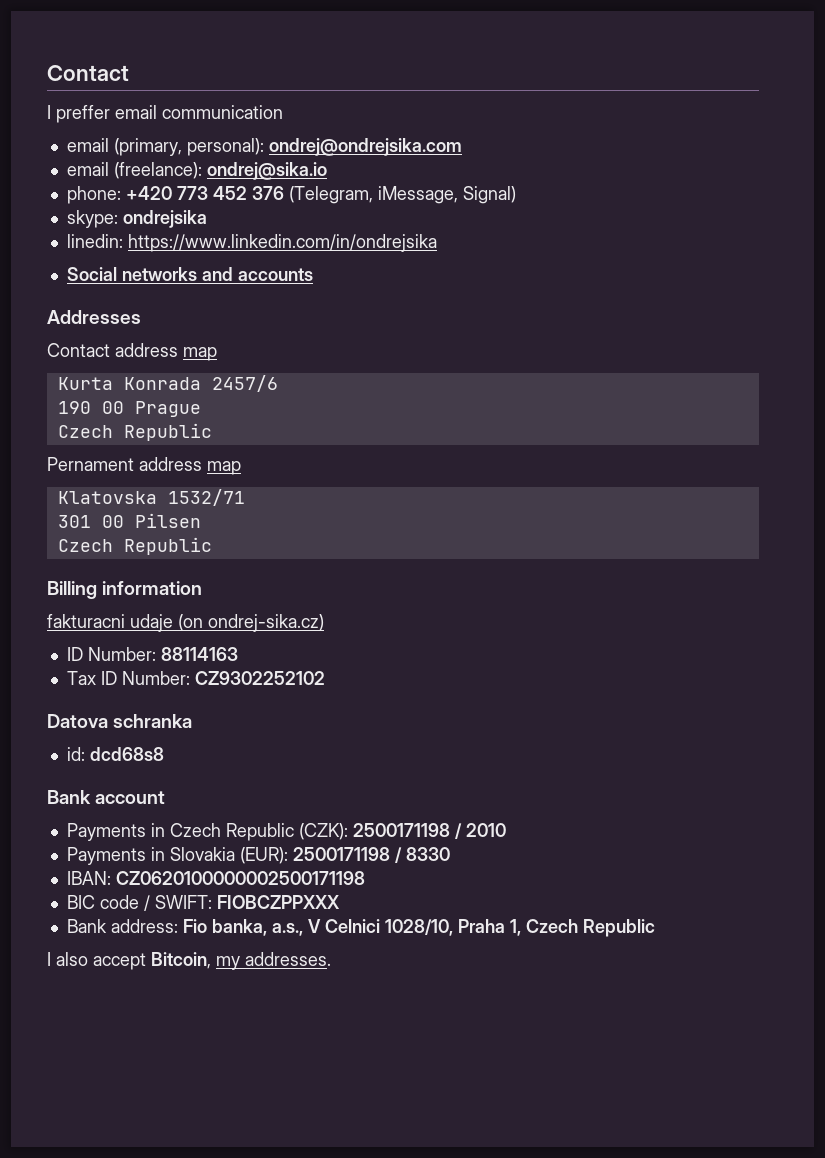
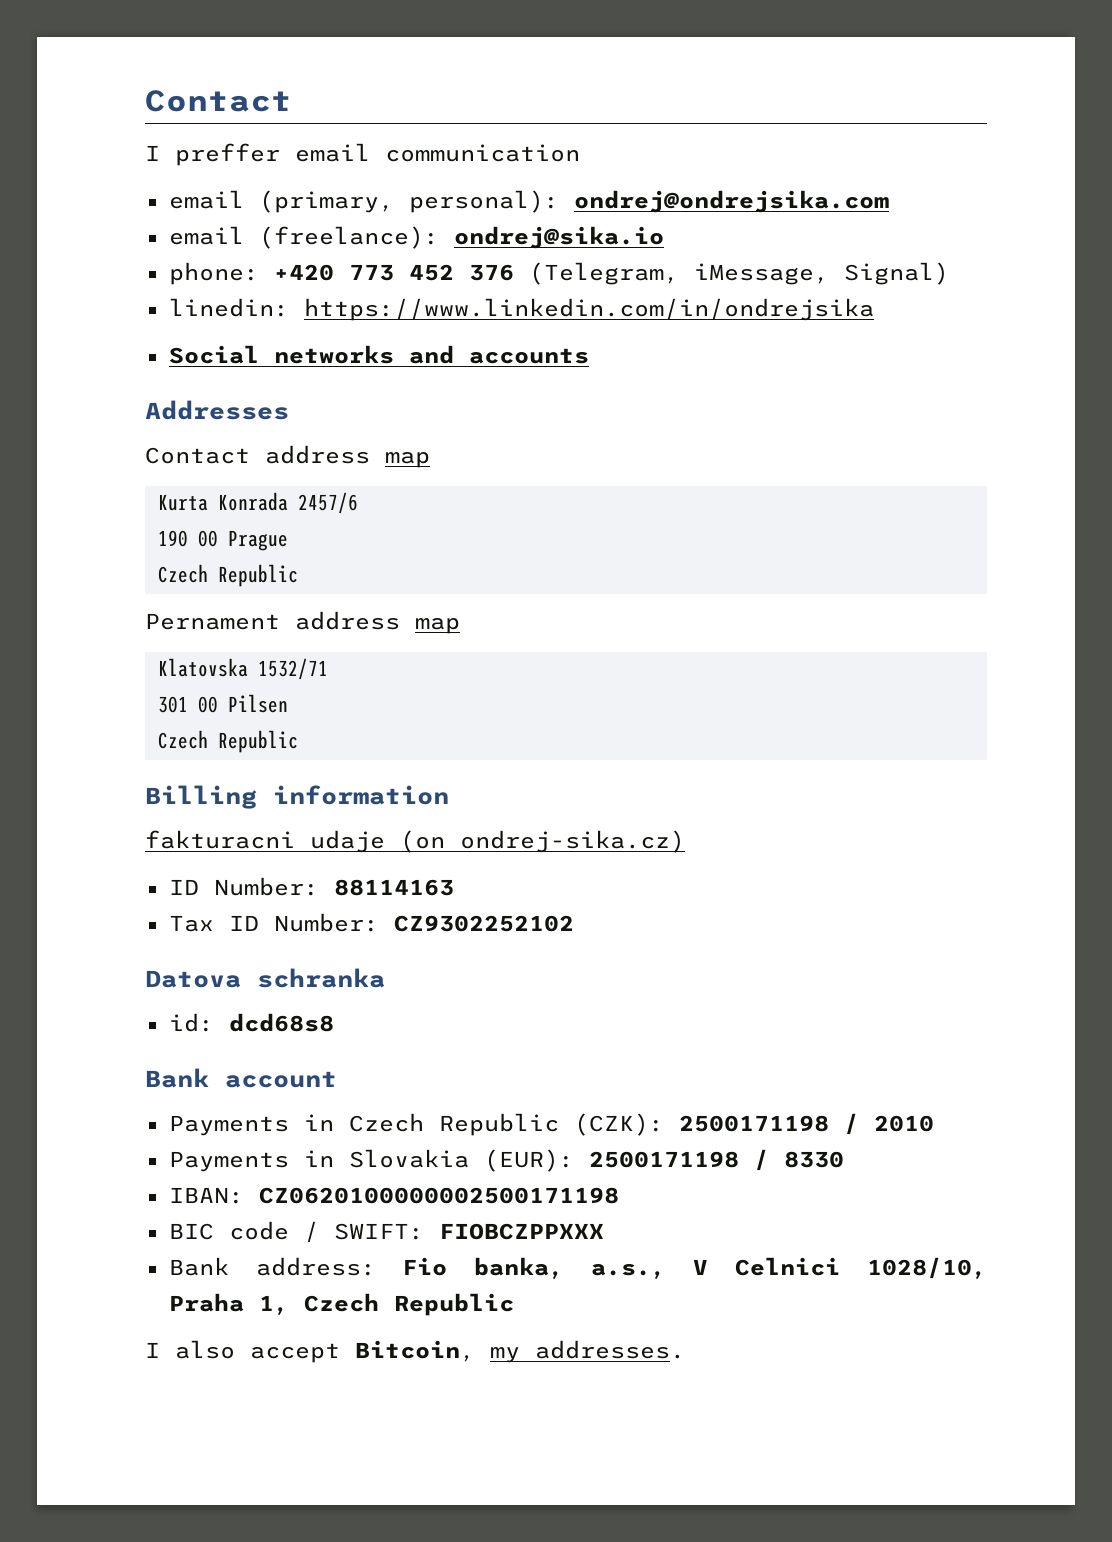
- skype: ondrejsika

